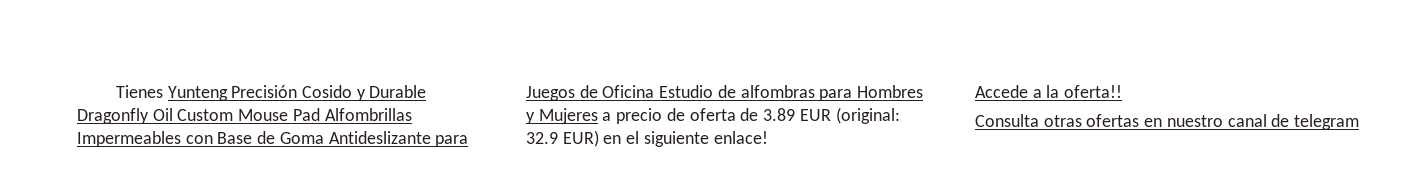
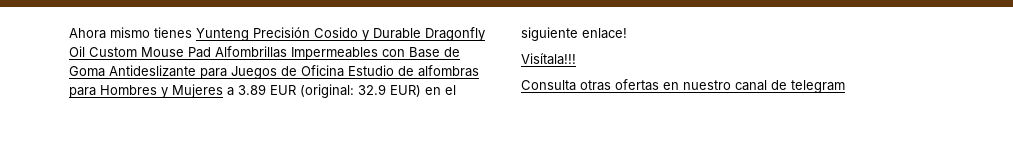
- Tienes Yunteng Precisión Cosido y Durable Dragonfly Oil Custom Mouse Pad Alfombrillas Impermeables con Base de Goma Antideslizante para Juegos de Oficina Estudio de alfombras para Hombres y Mujeres a precio de oferta de 3.89 EUR (original: 32.9 EUR) en el siguiente enlace!
+ Ahora mismo tienes Yunteng Precisión Cosido y Durable Dragonfly Oil Custom Mouse Pad Alfombrillas Impermeables con Base de Goma Antideslizante para Juegos de Oficina Estudio de alfombras para Hombres y Mujeres a 3.89 EUR (original: 32.9 EUR) en el siguiente enlace!
- Accede a la oferta!!
+ Visítala!!!

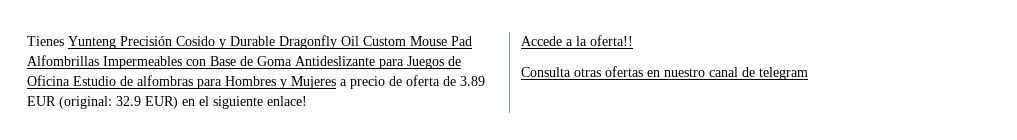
- Ahora mismo tienes Yunteng Precisión Cosido y Durable Dragonfly Oil Custom Mouse Pad Alfombrillas Impermeables con Base de Goma Antideslizante para Juegos de Oficina Estudio de alfombras para Hombres y Mujeres a 3.89 EUR (original: 32.9 EUR) en el siguiente enlace!
+ Tienes Yunteng Precisión Cosido y Durable Dragonfly Oil Custom Mouse Pad Alfombrillas Impermeables con Base de Goma Antideslizante para Juegos de Oficina Estudio de alfombras para Hombres y Mujeres a precio de oferta de 3.89 EUR (original: 32.9 EUR) en el siguiente enlace!
- Visítala!!!
+ Accede a la oferta!!

